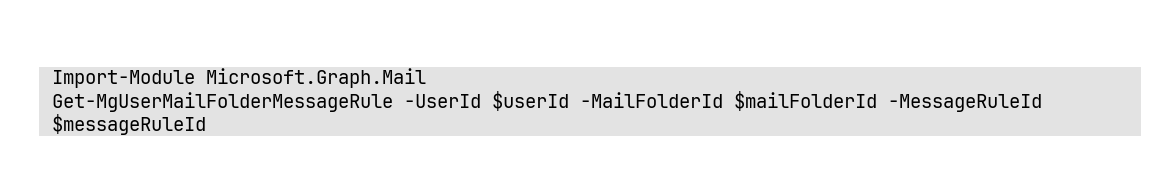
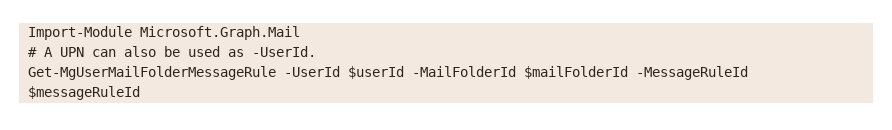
+ # A UPN can also be used as -UserId.

